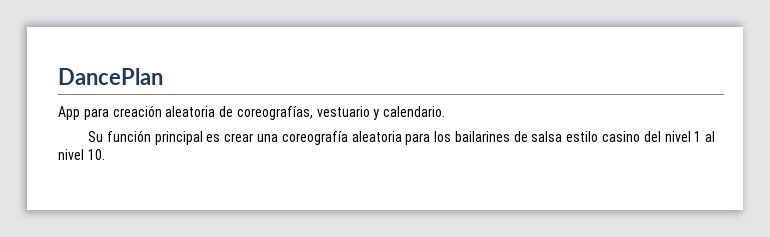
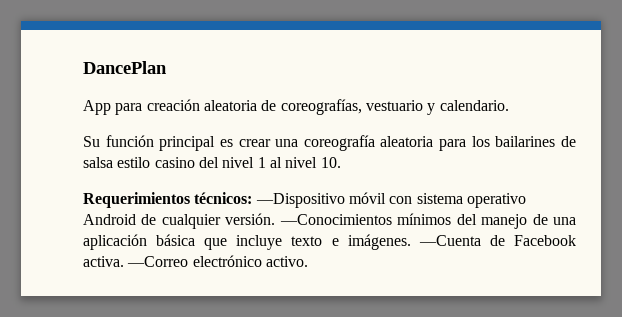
+ Requerimientos técnicos: —Dispositivo móvil con sistema operativo Android de cualquier versión. —Conocimientos mínimos del manejo de una aplicación básica que incluye texto e imágenes. —Cuenta de Facebook activa. —Correo electrónico activo.

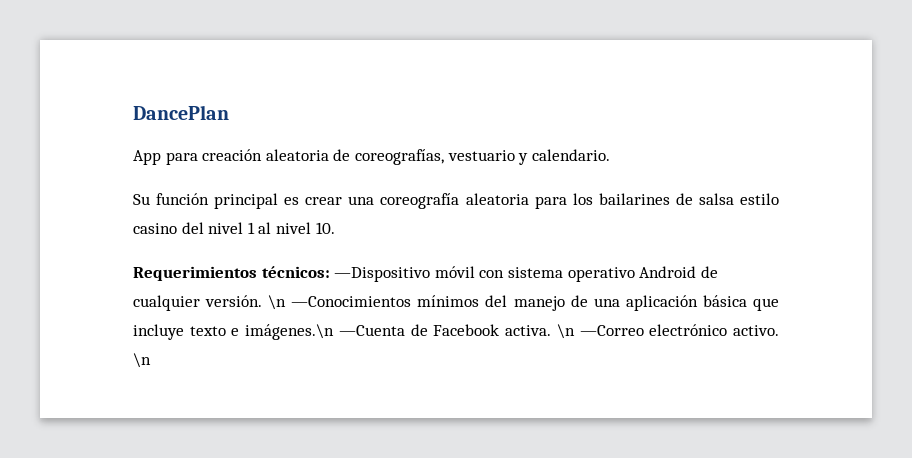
- —Conocimientos mínimos del manejo de una aplicación básica que incluye texto e imágenes. —Cuenta de Facebook activa.
+ \n —Conocimientos mínimos del manejo de una aplicación básica que incluye texto e imágenes.\n —Cuenta de Facebook activa.
- —Correo electrónico activo.
+ \n —Correo electrónico activo. \n

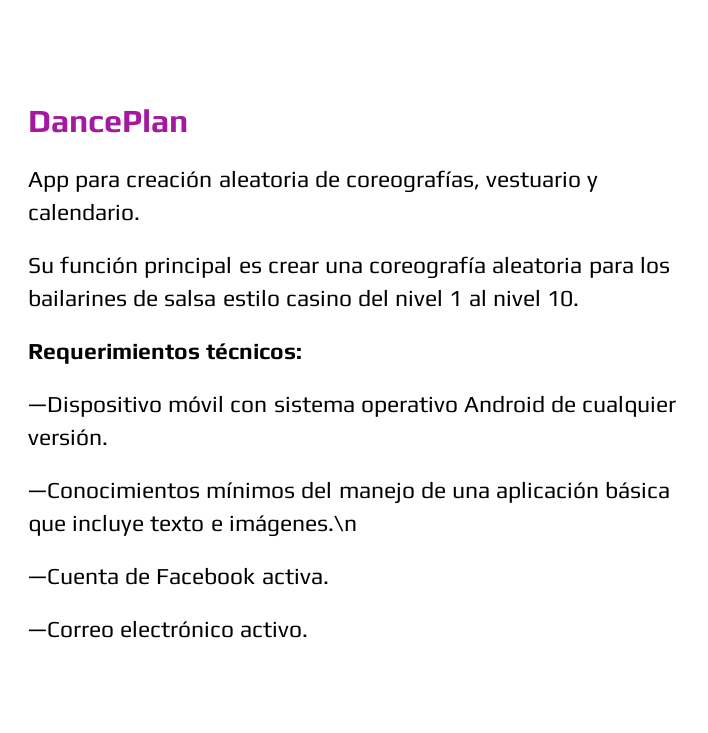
- Requerimientos técnicos: —Dispositivo móvil con sistema operativo Android de cualquier versión. \n —Conocimientos mínimos del manejo de una aplicación básica que incluye texto e imágenes.\n —Cuenta de Facebook activa. \n —Correo electrónico activo. \n
+ Requerimientos técnicos:
+ —Dispositivo móvil con sistema operativo Android de cualquier versión.
+ —Conocimientos mínimos del manejo de una aplicación básica que incluye texto e imágenes.\n
+ —Cuenta de Facebook activa.
+ —Correo electrónico activo.

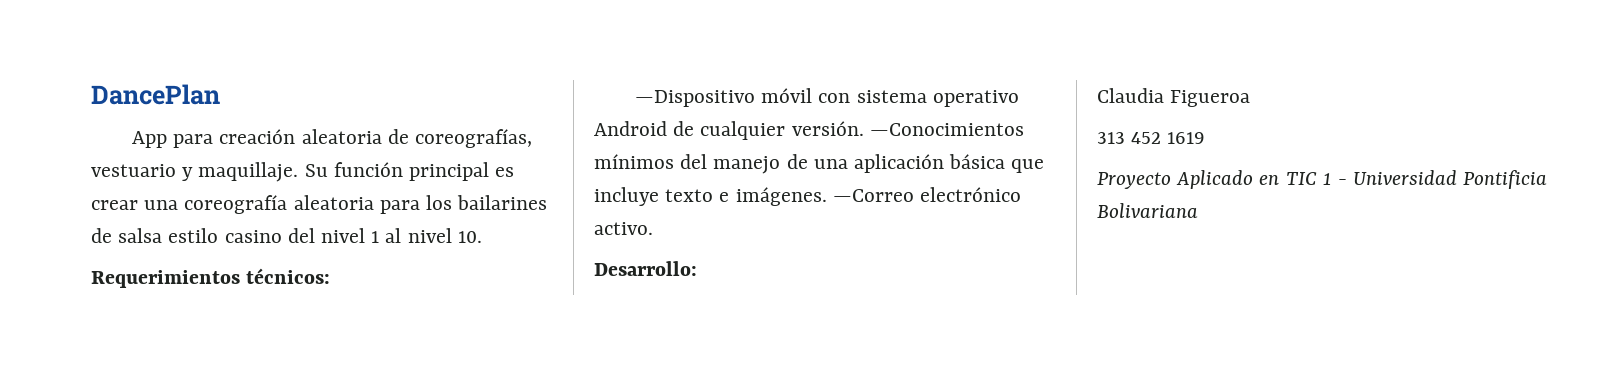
- App para creación aleatoria de coreografías, vestuario y calendario.
- Su función principal es crear una coreografía aleatoria para los bailarines de salsa estilo casino del nivel 1 al nivel 10.
+ App para creación aleatoria de coreografías, vestuario y maquillaje. Su función principal es crear una coreografía aleatoria para los bailarines de salsa estilo casino del nivel 1 al nivel 10.
- —Dispositivo móvil con sistema operativo Android de cualquier versión.
- —Conocimientos mínimos del manejo de una aplicación básica que incluye texto e imágenes.\n
- —Cuenta de Facebook activa.
- —Correo electrónico activo.
+ —Dispositivo móvil con sistema operativo Android de cualquier versión. —Conocimientos mínimos del manejo de una aplicación básica que incluye texto e imágenes. —Correo electrónico activo.
+ Desarrollo:
+ Claudia Figueroa
+ 313 452 1619
+ Proyecto Aplicado en TIC 1 - Universidad Pontificia Bolivariana

